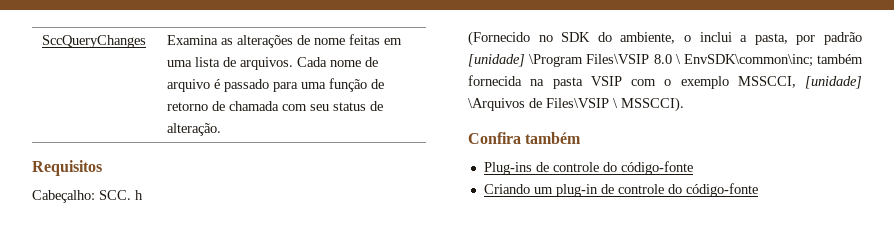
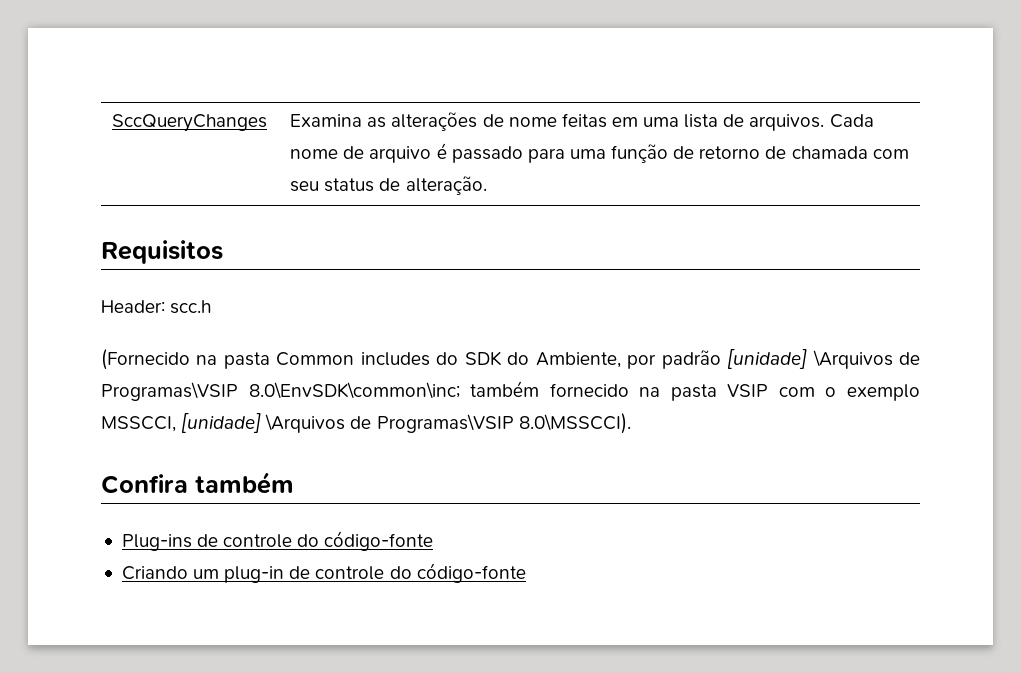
- Cabeçalho: SCC. h
- (Fornecido no SDK do ambiente, o inclui a pasta, por padrão [unidade] \Program Files\VSIP 8.0 \ EnvSDK\common\inc; também fornecida na pasta VSIP com o exemplo MSSCCI, [unidade] \Arquivos de Files\VSIP \ MSSCCI).
+ Header: scc.h
+ (Fornecido na pasta Common includes do SDK do Ambiente, por padrão [unidade] \Arquivos de Programas\VSIP 8.0\EnvSDK\common\inc; também fornecido na pasta VSIP com o exemplo MSSCCI, [unidade] \Arquivos de Programas\VSIP 8.0\MSSCCI).

